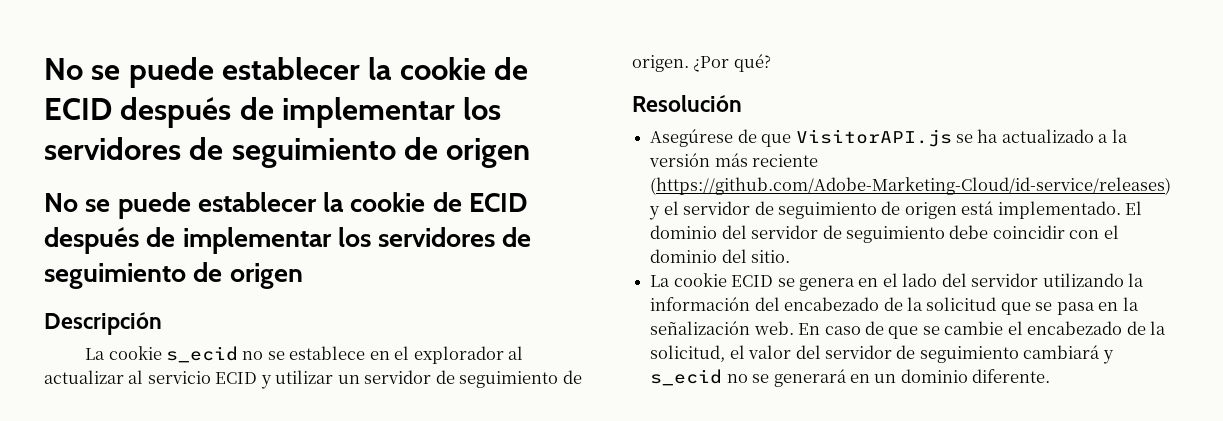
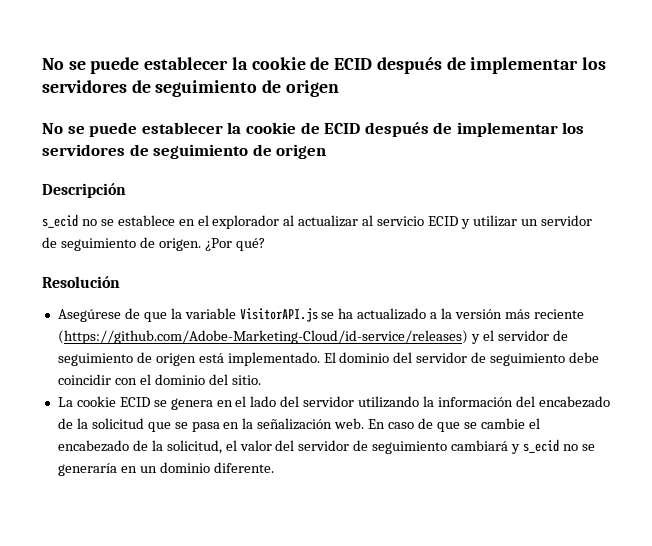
- La cookie s_ecid no se establece en el explorador al actualizar al servicio ECID y utilizar un servidor de seguimiento de origen.
+ s_ecid no se establece en el explorador al actualizar al servicio ECID y utilizar un servidor de seguimiento de origen.
- Asegúrese de que VisitorAPI.js se ha actualizado a la versión más reciente (https://github.com/Adobe-Marketing-Cloud/id-service/releases) y el servidor de seguimiento de origen está implementado.
+ Asegúrese de que la variable VisitorAPI.js se ha actualizado a la versión más reciente (https://github.com/Adobe-Marketing-Cloud/id-service/releases) y el servidor de seguimiento de origen está implementado.
- En caso de que se cambie el encabezado de la solicitud, el valor del servidor de seguimiento cambiará y s_ecid no se generará en un dominio diferente.
+ En caso de que se cambie el encabezado de la solicitud, el valor del servidor de seguimiento cambiará y s_ecid no se generaría en un dominio diferente.

